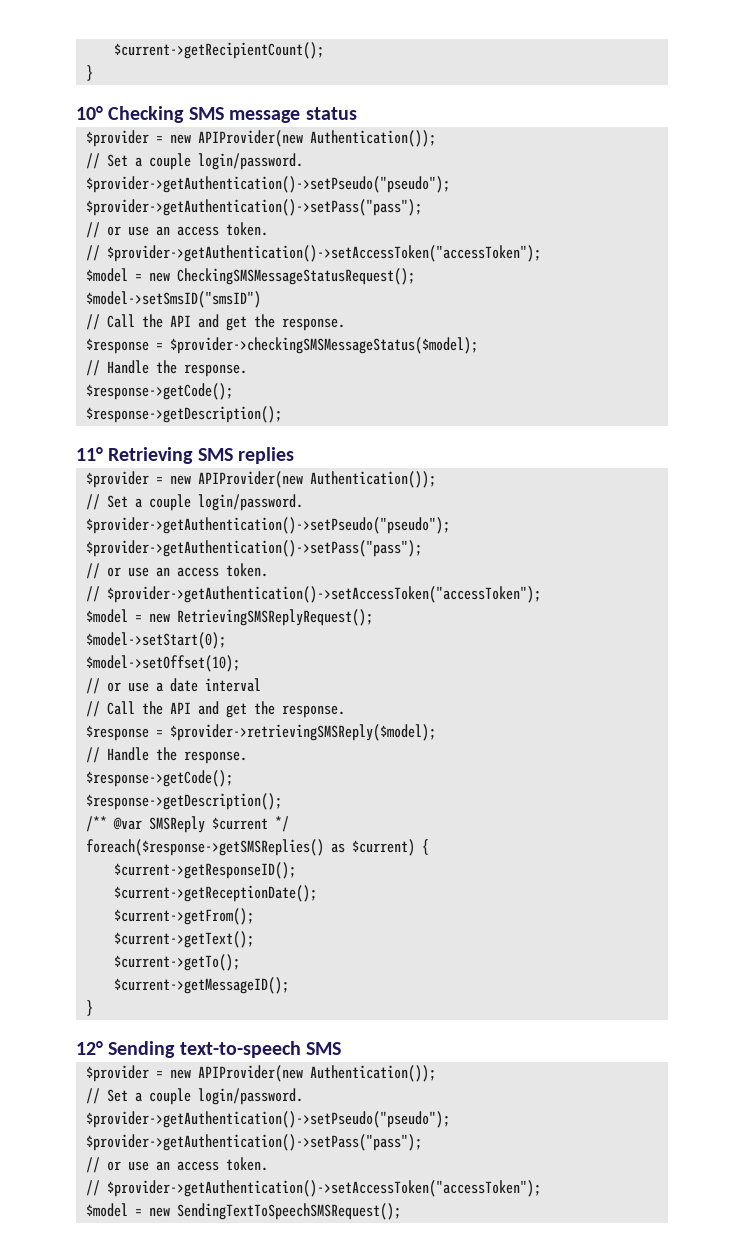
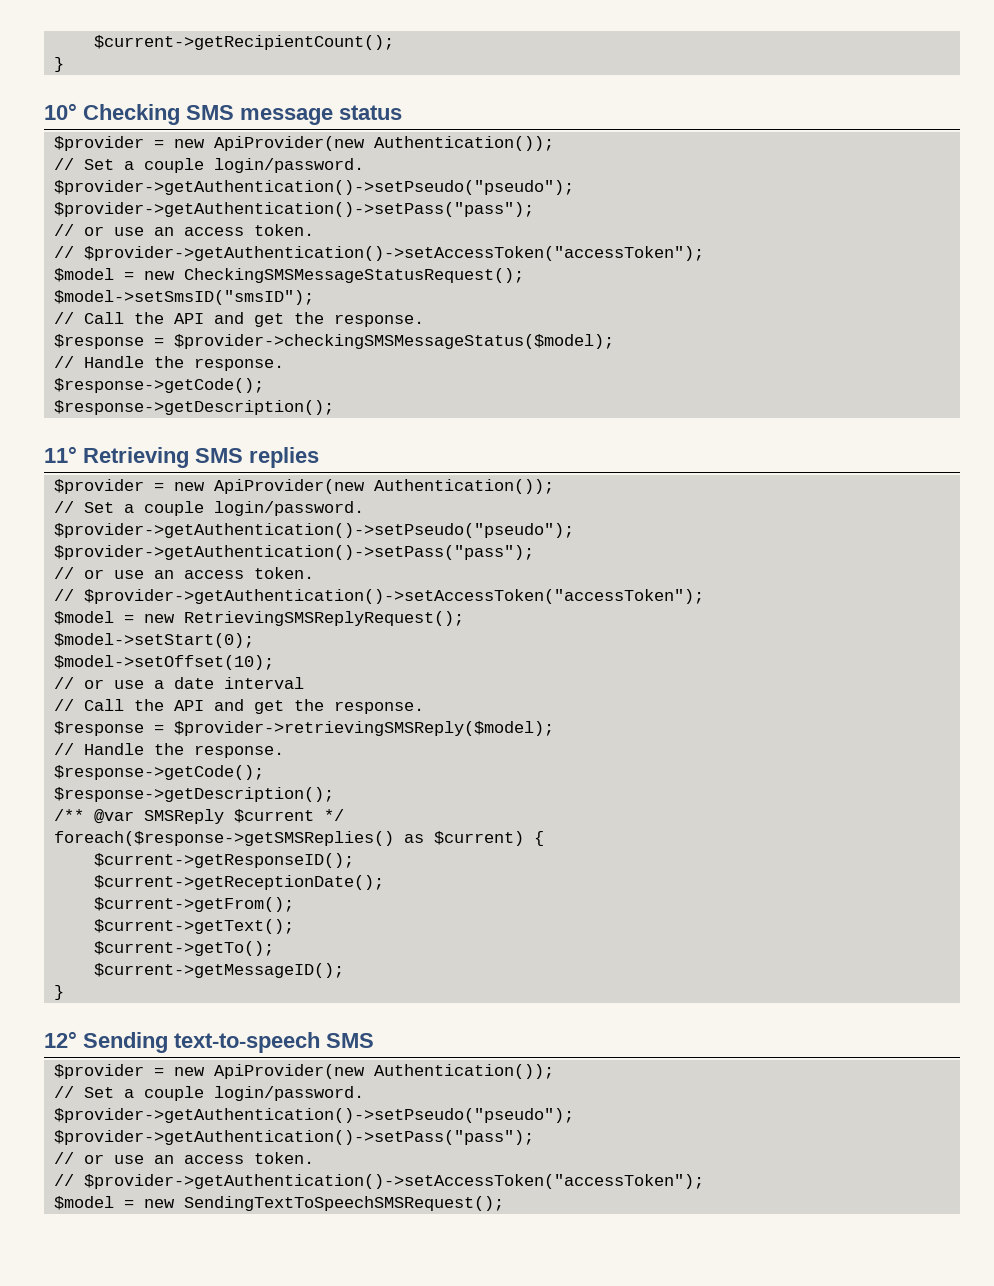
  10° Checking SMS message status
- $provider = new APIProvider(new Authentication());
+ $provider = new ApiProvider(new Authentication());
- $model->setSmsID("smsID")
+ $model->setSmsID("smsID");
  11° Retrieving SMS replies
- $provider = new APIProvider(new Authentication());
+ $provider = new ApiProvider(new Authentication());
  12° Sending text-to-speech SMS
- $provider = new APIProvider(new Authentication());
+ $provider = new ApiProvider(new Authentication());

